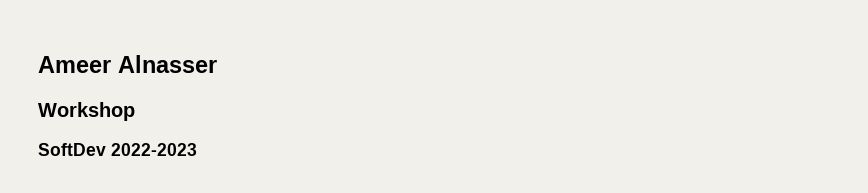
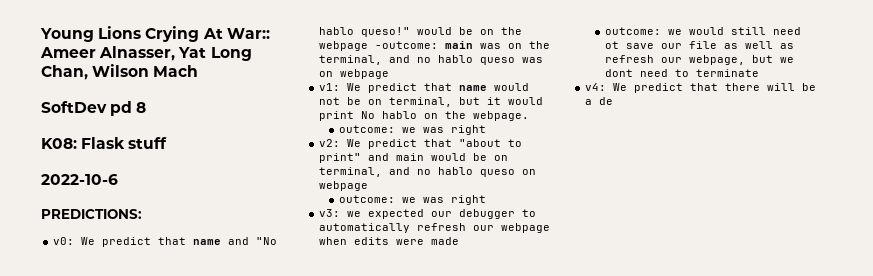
- Ameer Alnasser
- Workshop
- SoftDev 2022-2023
+ Young Lions Crying At War:: Ameer Alnasser, Yat Long Chan, Wilson Mach
+ SoftDev pd 8
+ K08: Flask stuff
+ 2022-10-6
+ PREDICTIONS:
+ v0: We predict that name and "No hablo queso!" would be on the webpage -outcome: main was on the terminal, and no hablo queso was on webpage
+ v1: We predict that name would not be on terminal, but it would print No hablo on the webpage.
+ outcome: we was right
+ v2: We predict that "about to print" and main would be on terminal, and no hablo queso on webpage
+ outcome: we was right
+ v3: we expected our debugger to automatically refresh our webpage when edits were made
+ outcome: we would still need ot save our file as well as refresh our webpage, but we dont need to terminate
+ v4: We predict that there will be a de

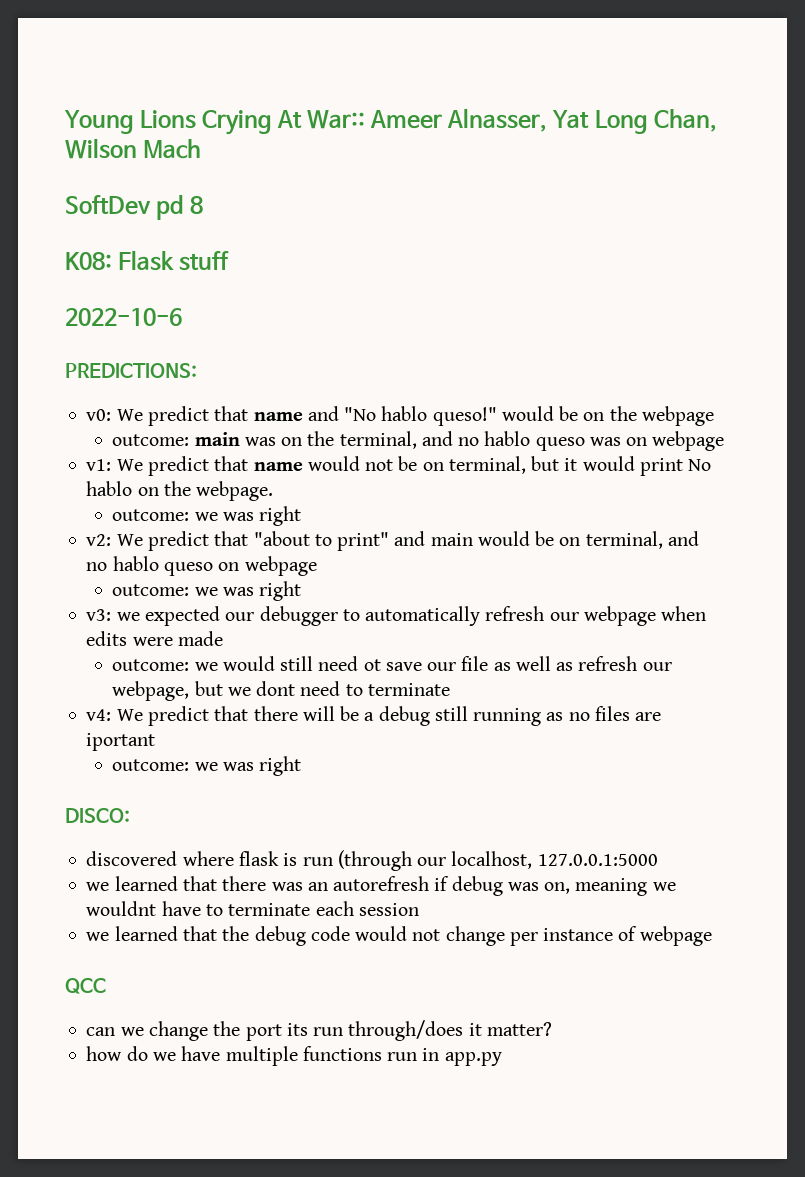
- v0: We predict that name and "No hablo queso!" would be on the webpage -outcome: main was on the terminal, and no hablo queso was on webpage
+ v0: We predict that name and "No hablo queso!" would be on the webpage
+ outcome: main was on the terminal, and no hablo queso was on webpage
- v4: We predict that there will be a de
+ v4: We predict that there will be a debug still running as no files are iportant
+ outcome: we was right
+ DISCO:
+ discovered where flask is run (through our localhost, 127.0.0.1:5000
+ we learned that there was an autorefresh if debug was on, meaning we wouldnt have to terminate each session
+ we learned that the debug code would not change per instance of webpage
+ QCC
+ can we change the port its run through/does it matter?
+ how do we have multiple functions run in app.py

